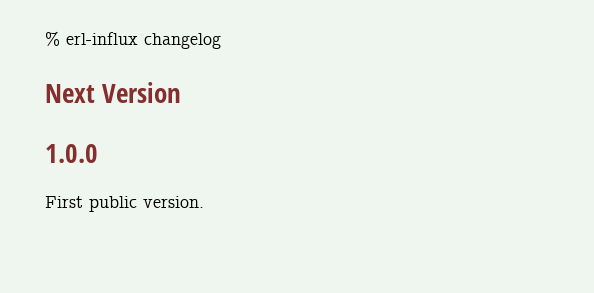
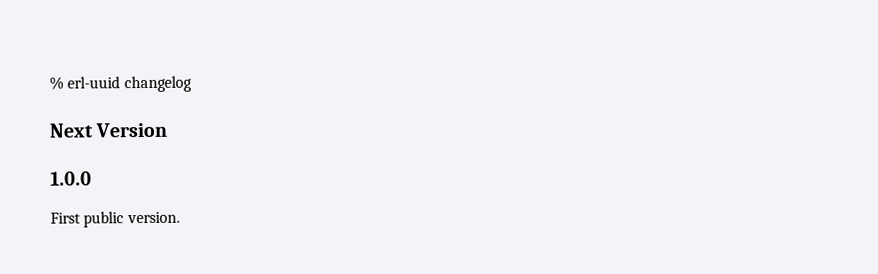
- % erl-influx changelog
+ % erl-uuid changelog

